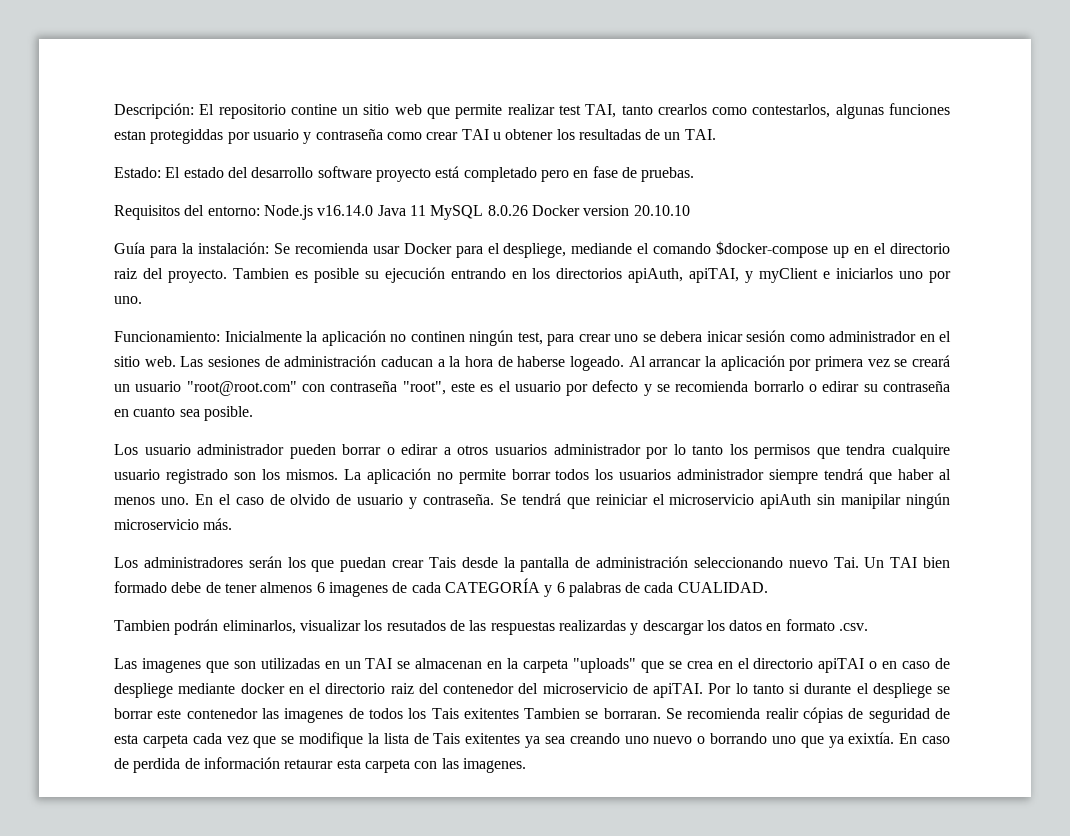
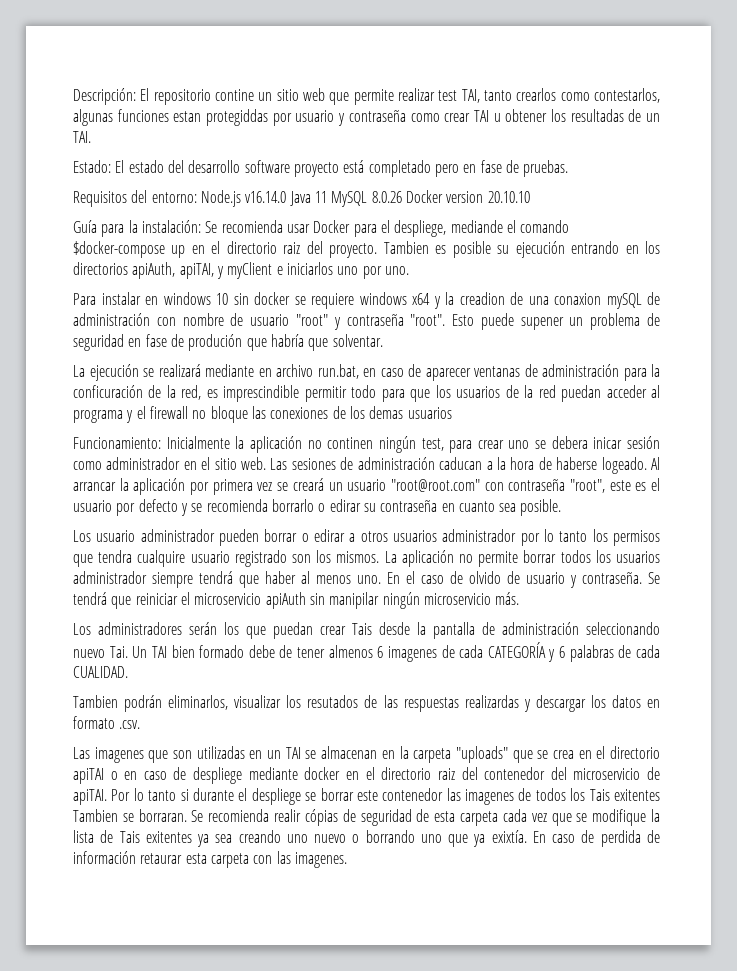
+ Para instalar en windows 10 sin docker se requiere windows x64 y la creadion de una conaxion mySQL de administración con nombre de usuario "root" y contraseña "root". Esto puede supener un problema de seguridad en fase de produción que habría que solventar.
+ La ejecución se realizará mediante en archivo run.bat, en caso de aparecer ventanas de administración para la conficuración de la red, es imprescindible permitir todo para que los usuarios de la red puedan acceder al programa y el firewall no bloque las conexiones de los demas usuarios

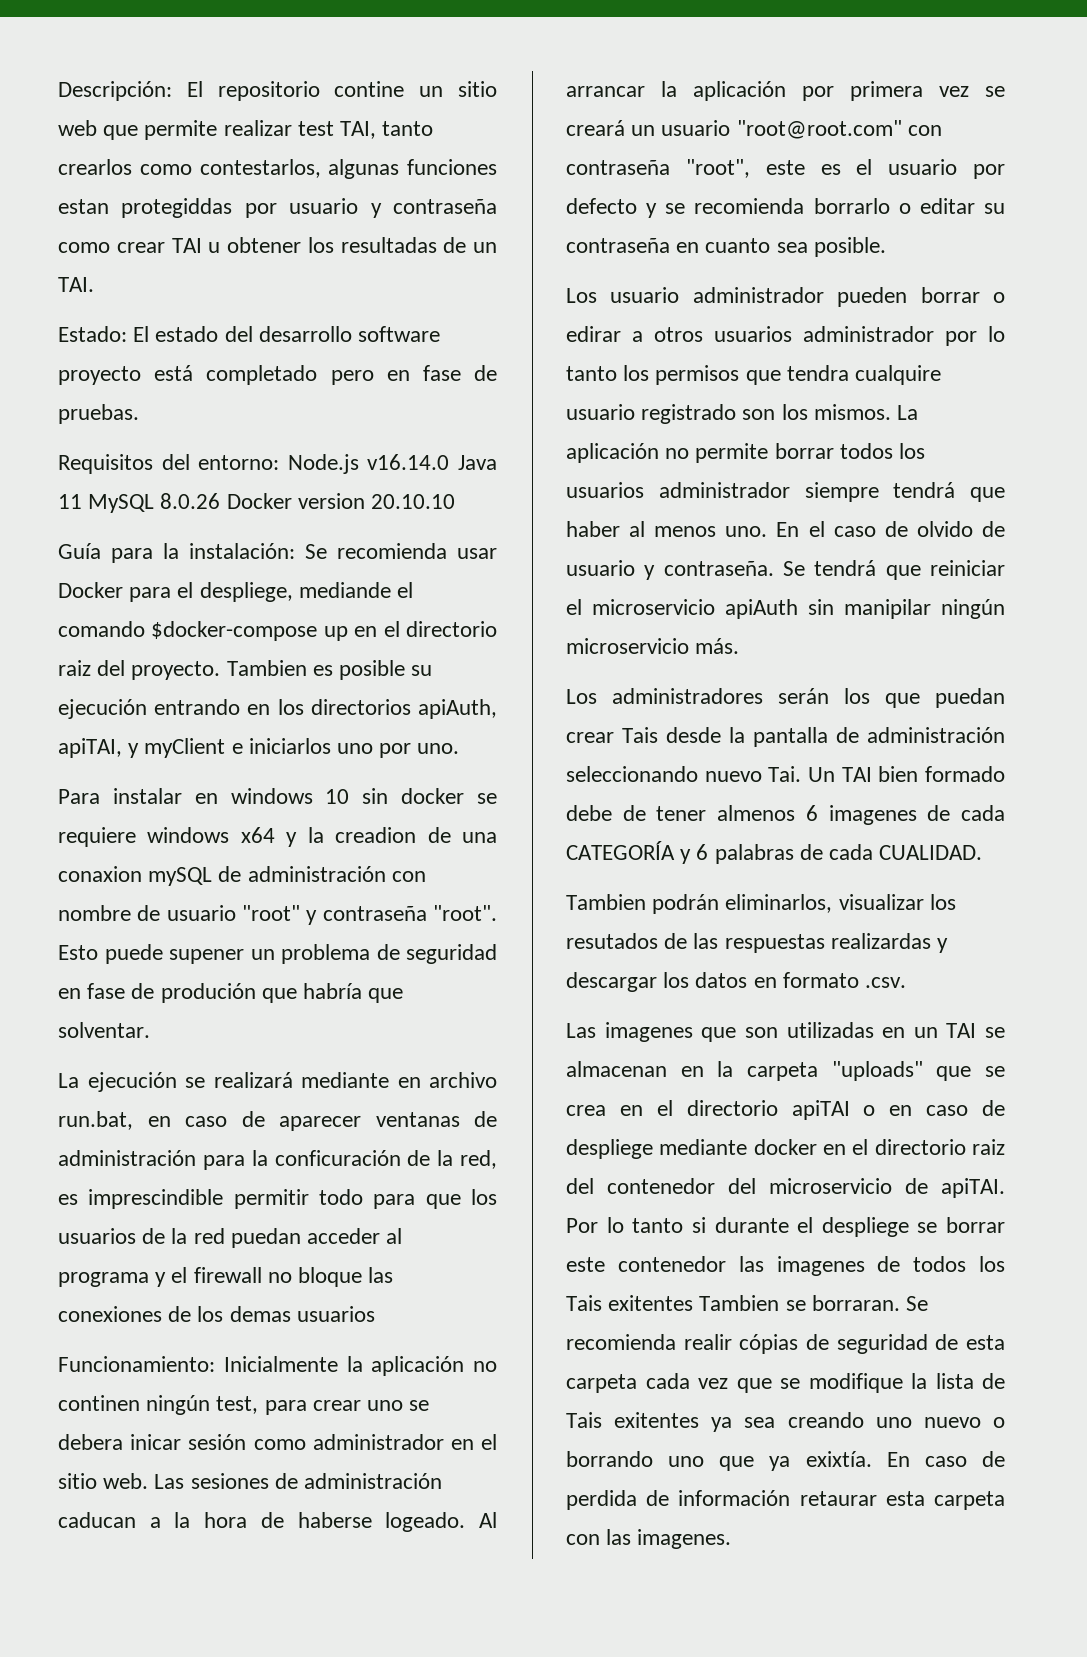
- Al arrancar la aplicación por primera vez se creará un usuario "root@root.com" con contraseña "root", este es el usuario por defecto y se recomienda borrarlo o edirar su contraseña en cuanto sea posible.
+ Al arrancar la aplicación por primera vez se creará un usuario "root@root.com" con contraseña "root", este es el usuario por defecto y se recomienda borrarlo o editar su contraseña en cuanto sea posible.

